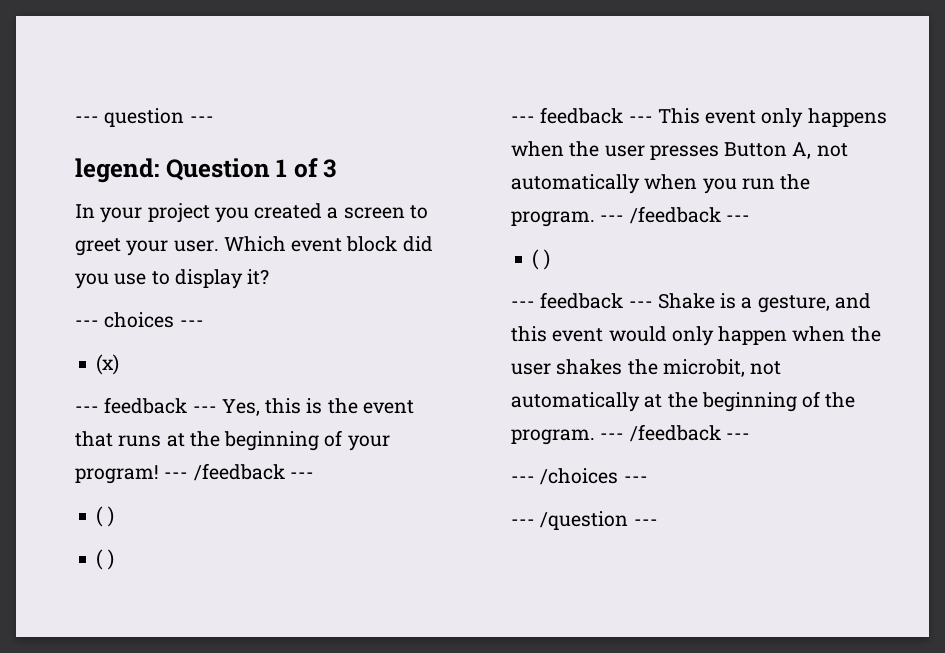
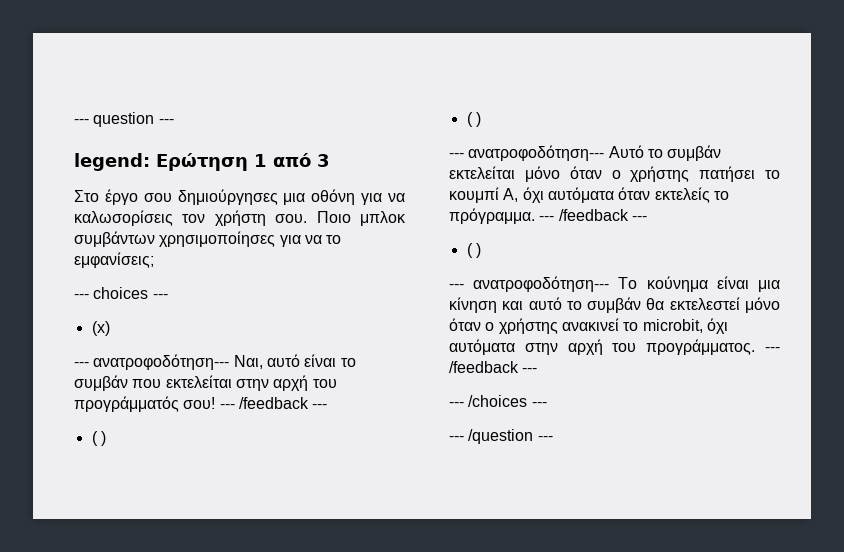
- legend: Question 1 of 3
- In your project you created a screen to greet your user. Which event block did you use to display it?
+ legend: Ερώτηση 1 από 3
+ Στο έργο σου δημιούργησες μια οθόνη για να καλωσορίσεις τον χρήστη σου. Ποιο μπλοκ συμβάντων χρησιμοποίησες για να το εμφανίσεις;
- --- feedback --- Yes, this is the event that runs at the beginning of your program!
+ --- ανατροφοδότηση--- Ναι, αυτό είναι το συμβάν που εκτελείται στην αρχή του προγράμματός σου!
- --- feedback --- This event only happens when the user presses Button A, not automatically when you run the program.
+ --- ανατροφοδότηση--- Αυτό το συμβάν εκτελείται μόνο όταν ο χρήστης πατήσει το κουμπί A, όχι αυτόματα όταν εκτελείς το πρόγραμμα.
- --- feedback --- Shake is a gesture, and this event would only happen when the user shakes the microbit, not automatically at the beginning of the program.
+ --- ανατροφοδότηση--- Το κούνημα είναι μια κίνηση και αυτό το συμβάν θα εκτελεστεί μόνο όταν ο χρήστης ανακινεί το microbit, όχι αυτόματα στην αρχή του προγράμματος.

